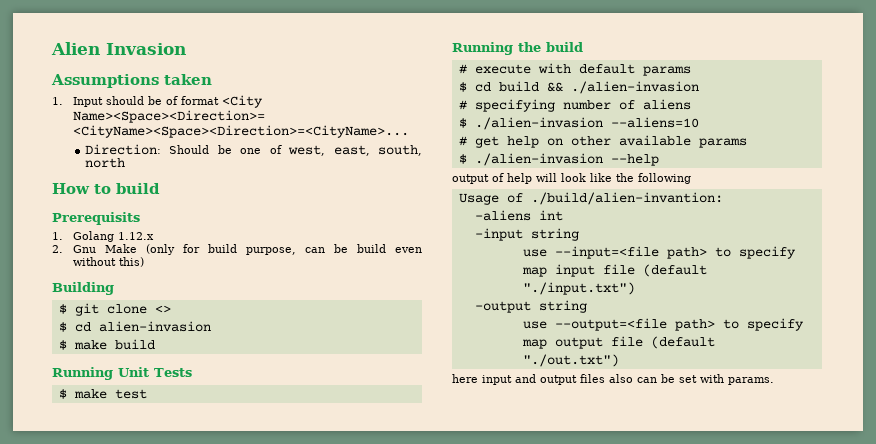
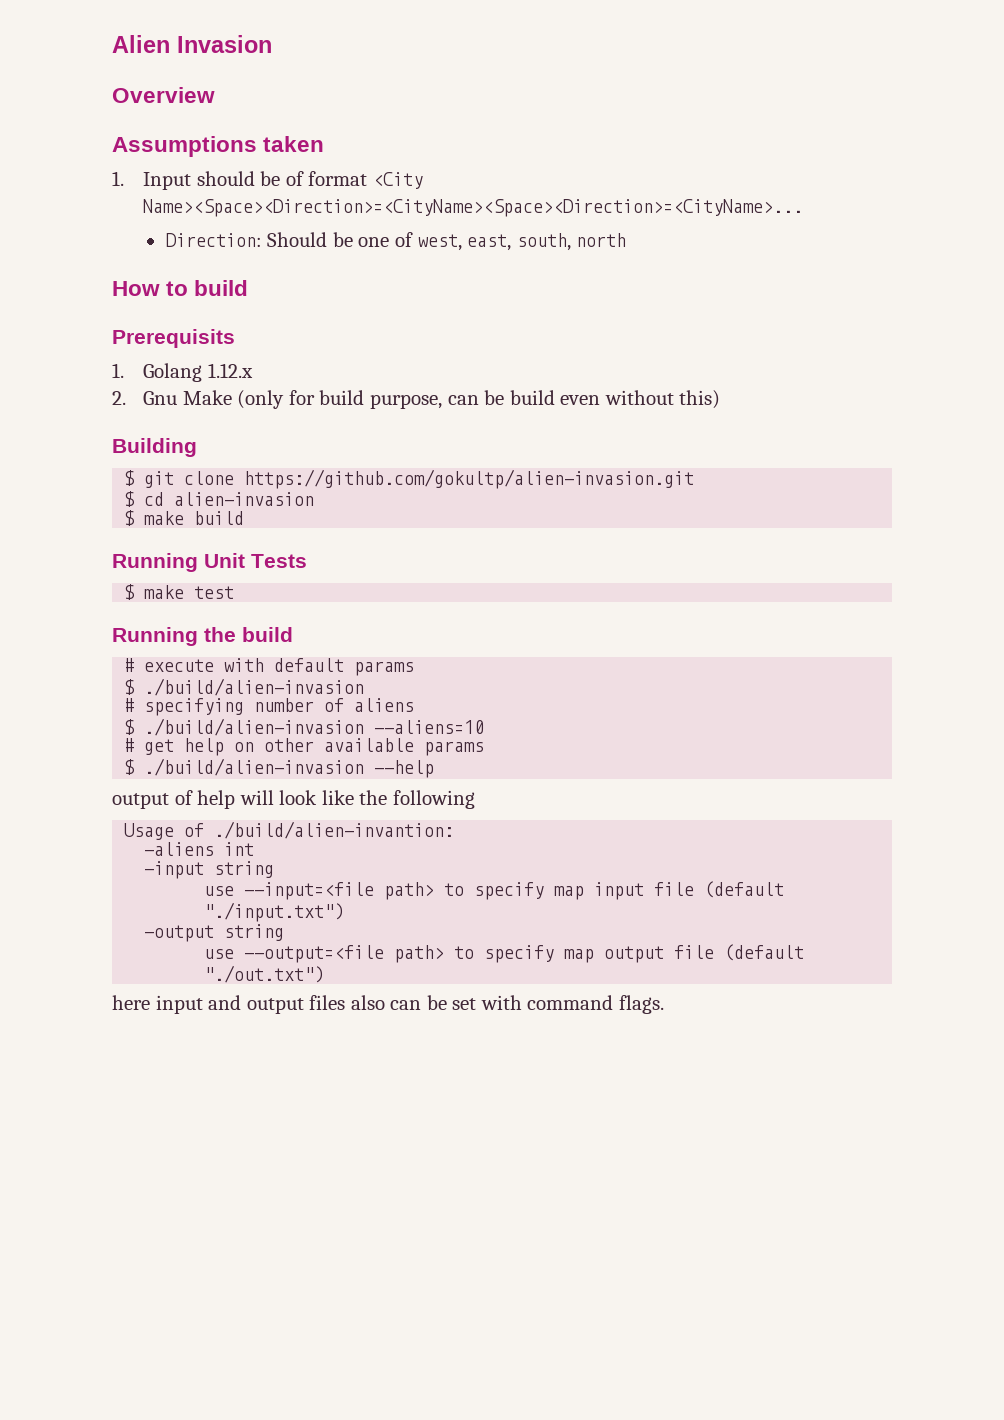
+ Overview
- $ git clone <>
+ $ git clone https://github.com/gokultp/alien-invasion.git
  # execute with default params
- $ cd build && ./alien-invasion
+ $ ./build/alien-invasion
- $ ./alien-invasion --aliens=10
+ $ ./build/alien-invasion --aliens=10
- $ ./alien-invasion --help
+ $ ./build/alien-invasion --help
- here input and output files also can be set with params.
+ here input and output files also can be set with command flags.

